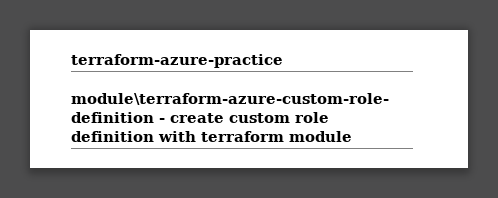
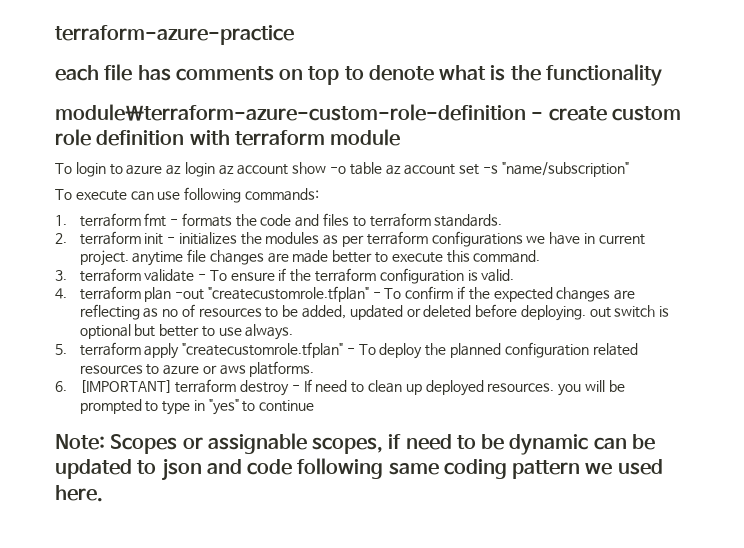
+ each file has comments on top to denote what is the functionality
+ To login to azure az login az account show -o table az account set -s "name/subscription"
+ To execute can use following commands:
+ 1. terraform fmt - formats the code and files to terraform standards.
+ 2. terraform init - initializes the modules as per terraform configurations we have in current project. anytime file changes are made better to execute this command.
+ 3. terraform validate - To ensure if the terraform configuration is valid.
+ 4. terraform plan -out "createcustomrole.tfplan" - To confirm if the expected changes are reflecting as no of resources to be added, updated or deleted before deploying. out switch is optional but better to use always.
+ 5. terraform apply "createcustomrole.tfplan" - To deploy the planned configuration related resources to azure or aws platforms.
+ 6. [IMPORTANT] terraform destroy - If need to clean up deployed resources. you will be prompted to type in "yes" to continue
+ Note: Scopes or assignable scopes, if need to be dynamic can be updated to json and code following same coding pattern we used here.

